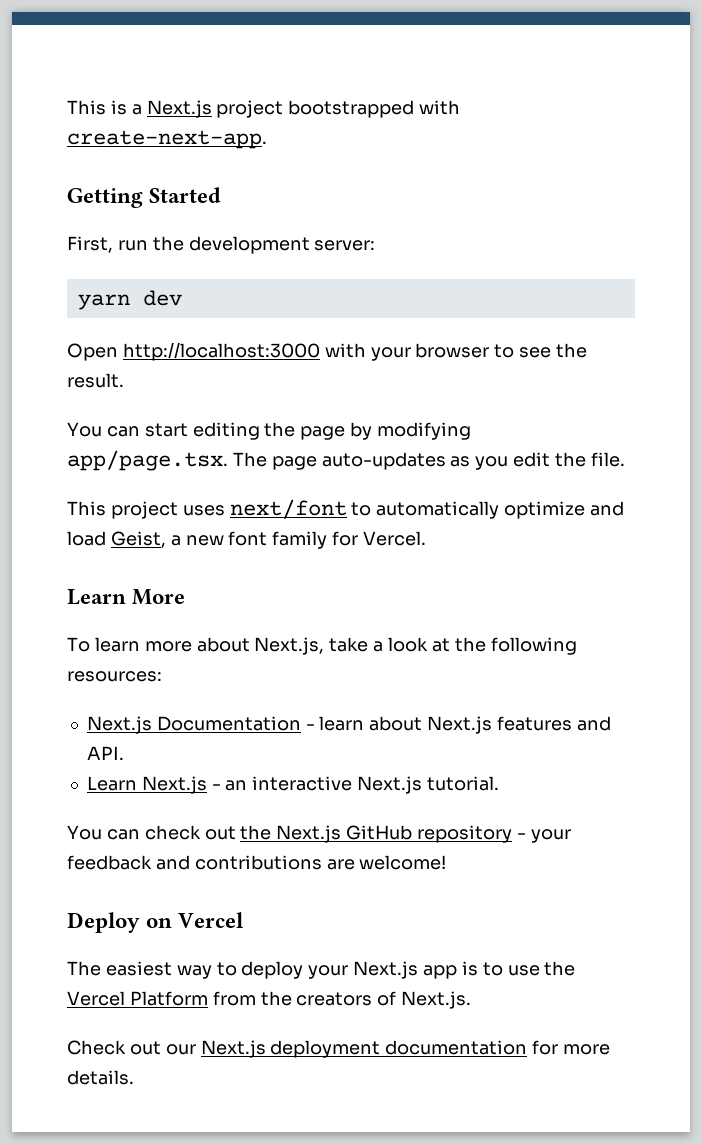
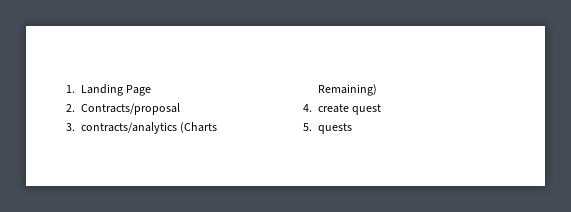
- This is a Next.js project bootstrapped with create-next-app.
- Getting Started
- First, run the development server:
- yarn dev
- Open http://localhost:3000 with your browser to see the result.
- You can start editing the page by modifying app/page.tsx. The page auto-updates as you edit the file.
- This project uses next/font to automatically optimize and load Geist, a new font family for Vercel.
- Learn More
- To learn more about Next.js, take a look at the following resources:
- Next.js Documentation - learn about Next.js features and API.
- Learn Next.js - an interactive Next.js tutorial.
- You can check out the Next.js GitHub repository - your feedback and contributions are welcome!
- Deploy on Vercel
- The easiest way to deploy your Next.js app is to use the Vercel Platform from the creators of Next.js.
- Check out our Next.js deployment documentation for more details.
+ 1. Landing Page
+ 2. Contracts/proposal
+ 3. contracts/analytics (Charts Remaining)
+ 4. create quest
+ 5. quests

